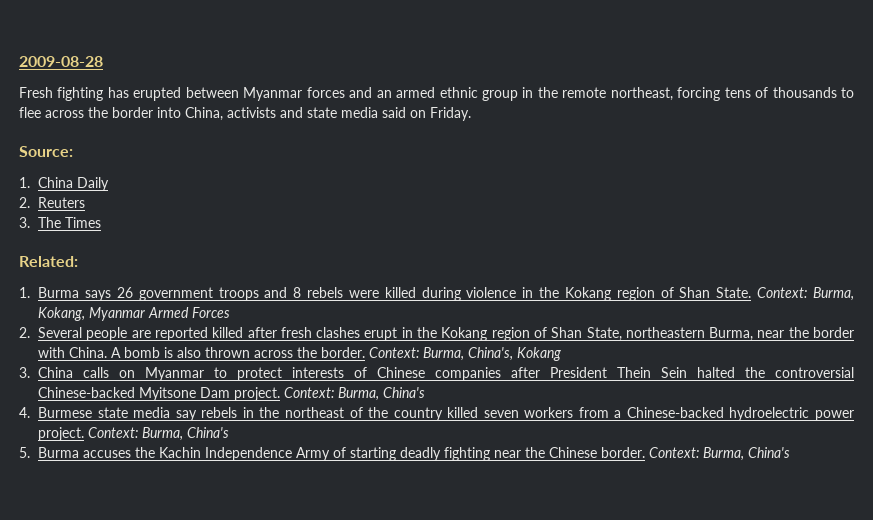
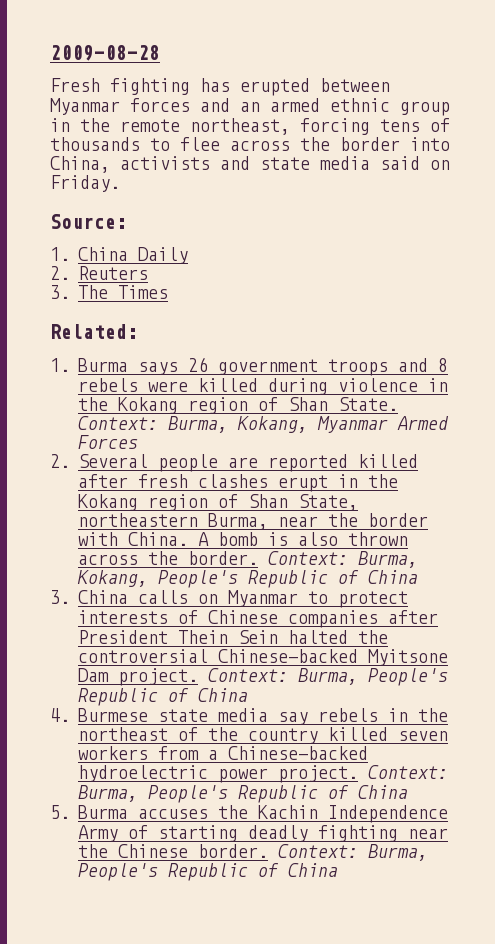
- Context: Burma, China's, Kokang
+ Context: Burma, Kokang, People's Republic of China
- 3. China calls on Myanmar to protect interests of Chinese companies after President Thein Sein halted the controversial Chinese-backed Myitsone Dam project. Context: Burma, China's
+ 3. China calls on Myanmar to protect interests of Chinese companies after President Thein Sein halted the controversial Chinese-backed Myitsone Dam project. Context: Burma, People's Republic of China
- 4. Burmese state media say rebels in the northeast of the country killed seven workers from a Chinese-backed hydroelectric power project. Context: Burma, China's
+ 4. Burmese state media say rebels in the northeast of the country killed seven workers from a Chinese-backed hydroelectric power project. Context: Burma, People's Republic of China
- 5. Burma accuses the Kachin Independence Army of starting deadly fighting near the Chinese border. Context: Burma, China's
+ 5. Burma accuses the Kachin Independence Army of starting deadly fighting near the Chinese border. Context: Burma, People's Republic of China

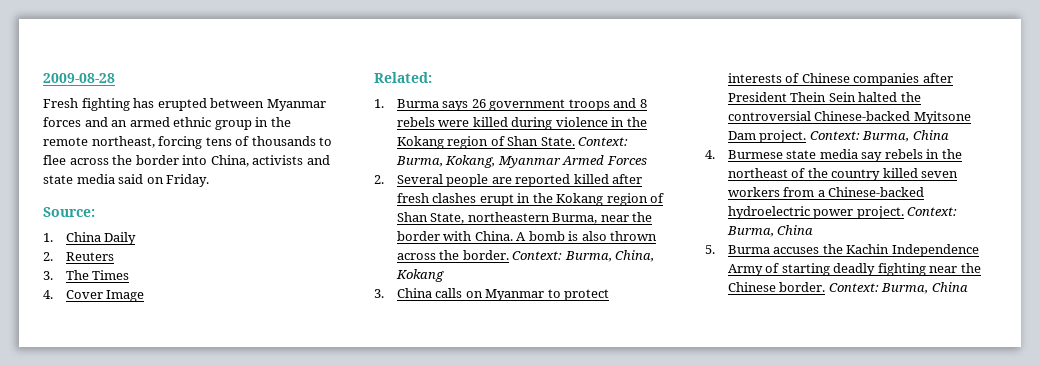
+ 4. Cover Image
- Context: Burma, Kokang, People's Republic of China
+ Context: Burma, China, Kokang
- 3. China calls on Myanmar to protect interests of Chinese companies after President Thein Sein halted the controversial Chinese-backed Myitsone Dam project. Context: Burma, People's Republic of China
+ 3. China calls on Myanmar to protect interests of Chinese companies after President Thein Sein halted the controversial Chinese-backed Myitsone Dam project. Context: Burma, China
- 4. Burmese state media say rebels in the northeast of the country killed seven workers from a Chinese-backed hydroelectric power project. Context: Burma, People's Republic of China
+ 4. Burmese state media say rebels in the northeast of the country killed seven workers from a Chinese-backed hydroelectric power project. Context: Burma, China
- 5. Burma accuses the Kachin Independence Army of starting deadly fighting near the Chinese border. Context: Burma, People's Republic of China
+ 5. Burma accuses the Kachin Independence Army of starting deadly fighting near the Chinese border. Context: Burma, China

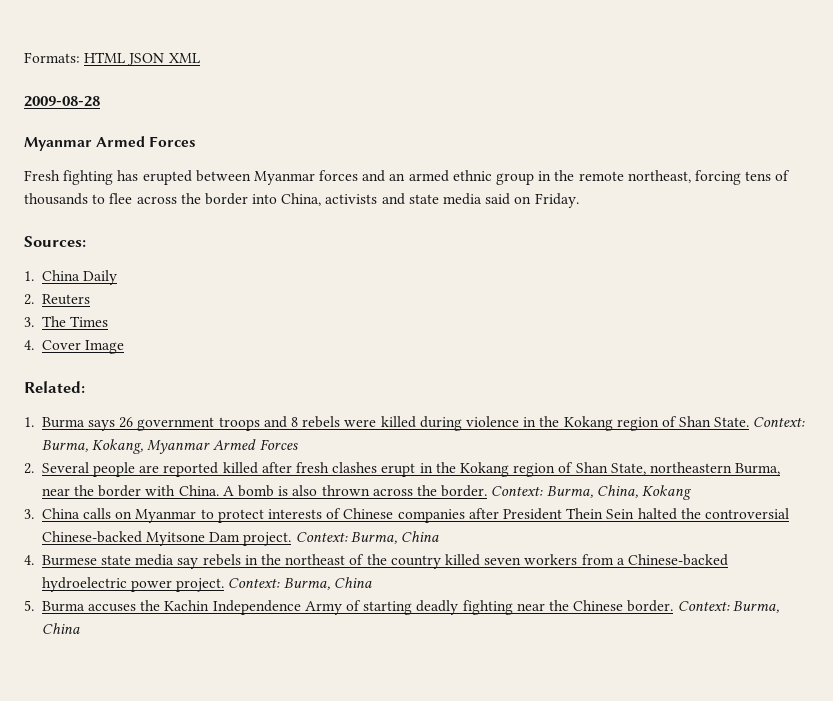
+ Formats: HTML JSON XML
  2009-08-28
+ Myanmar Armed Forces
- Source:
+ Sources:

